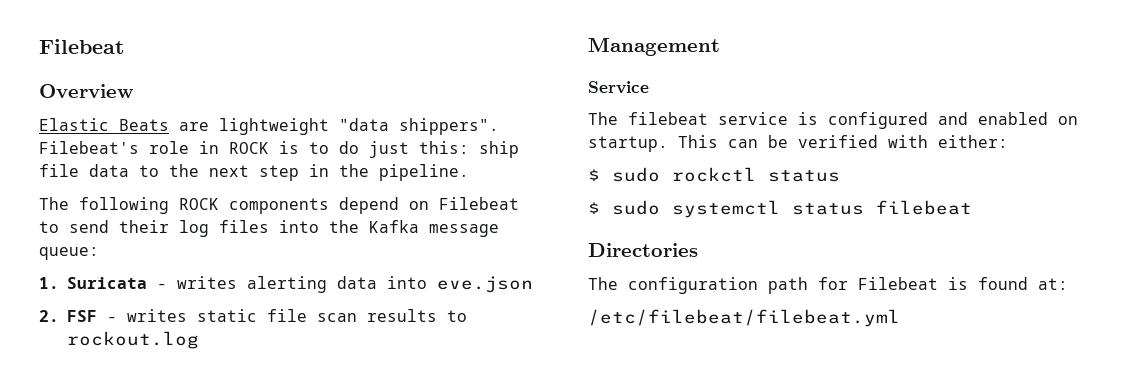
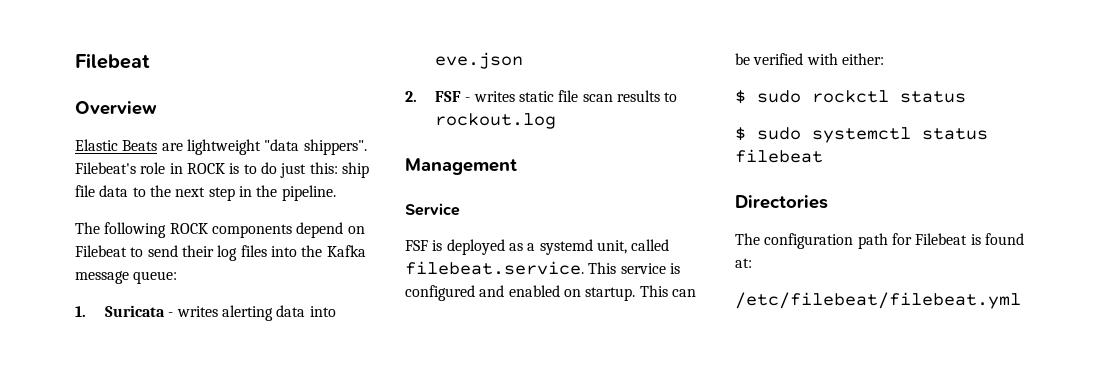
- The filebeat service is configured and enabled on startup.
+ FSF is deployed as a systemd unit, called filebeat.service. This service is configured and enabled on startup.

